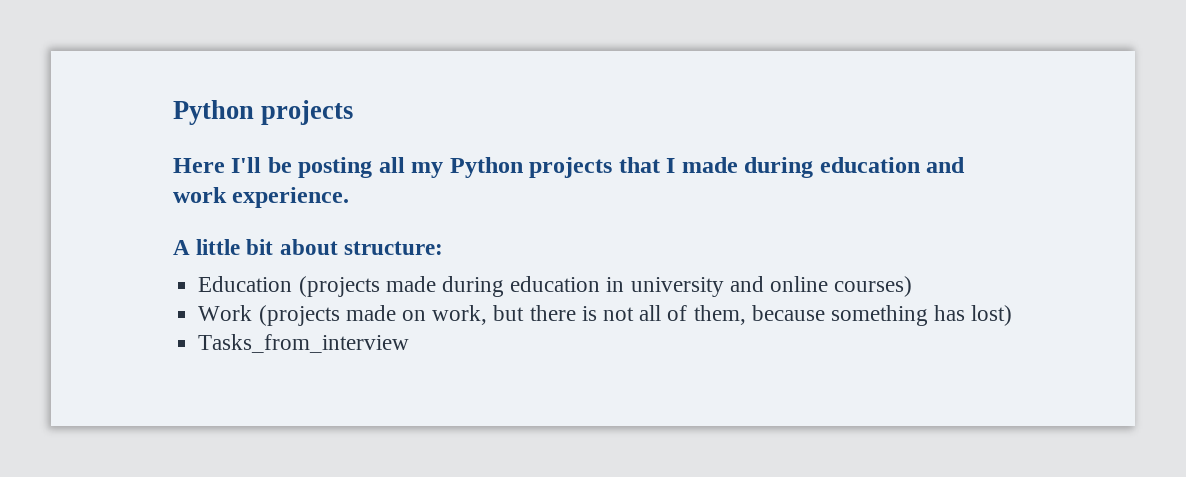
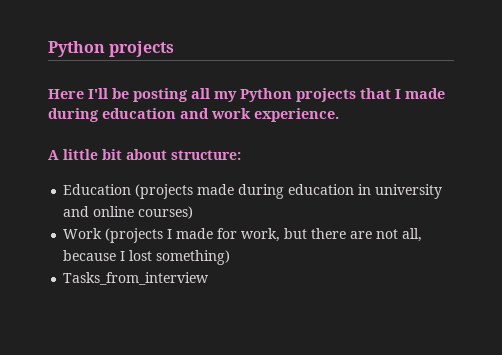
- Work (projects made on work, but there is not all of them, because something has lost)
+ Work (projects I made for work, but there are not all, because I lost something)

